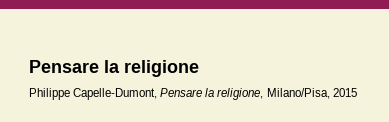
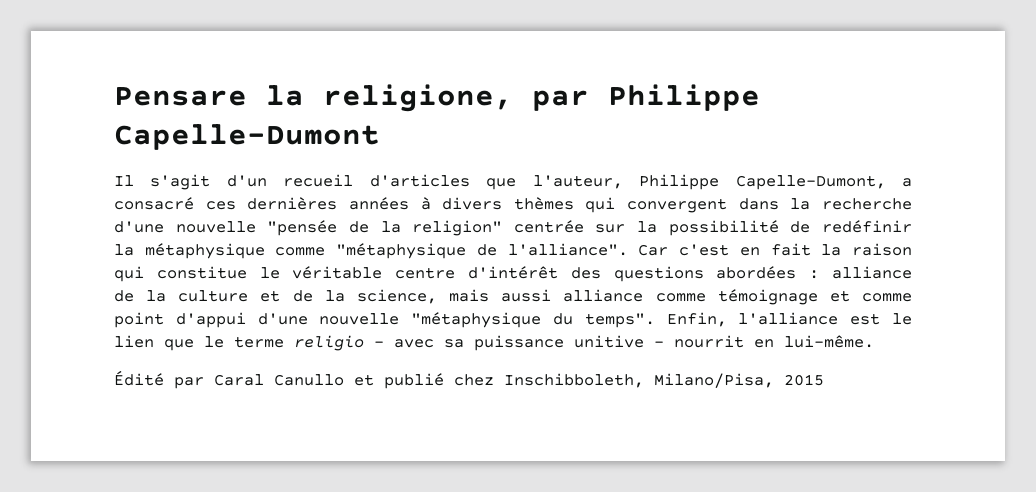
- Pensare la religione
- Philippe Capelle-Dumont, Pensare la religione, Milano/Pisa, 2015
+ Pensare la religione, par Philippe Capelle-Dumont
+ Il s'agit d'un recueil d'articles que l'auteur, Philippe Capelle-Dumont, a consacré ces dernières années à divers thèmes qui convergent dans la recherche d'une nouvelle "pensée de la religion" centrée sur la possibilité de redéfinir la métaphysique comme "métaphysique de l'alliance". Car c'est en fait la raison qui constitue le véritable centre d'intérêt des questions abordées : alliance de la culture et de la science, mais aussi alliance comme témoignage et comme point d'appui d'une nouvelle "métaphysique du temps". Enfin, l'alliance est le lien que le terme religio - avec sa puissance unitive - nourrit en lui-même.
+ Édité par Caral Canullo et publié chez Inschibboleth, Milano/Pisa, 2015

